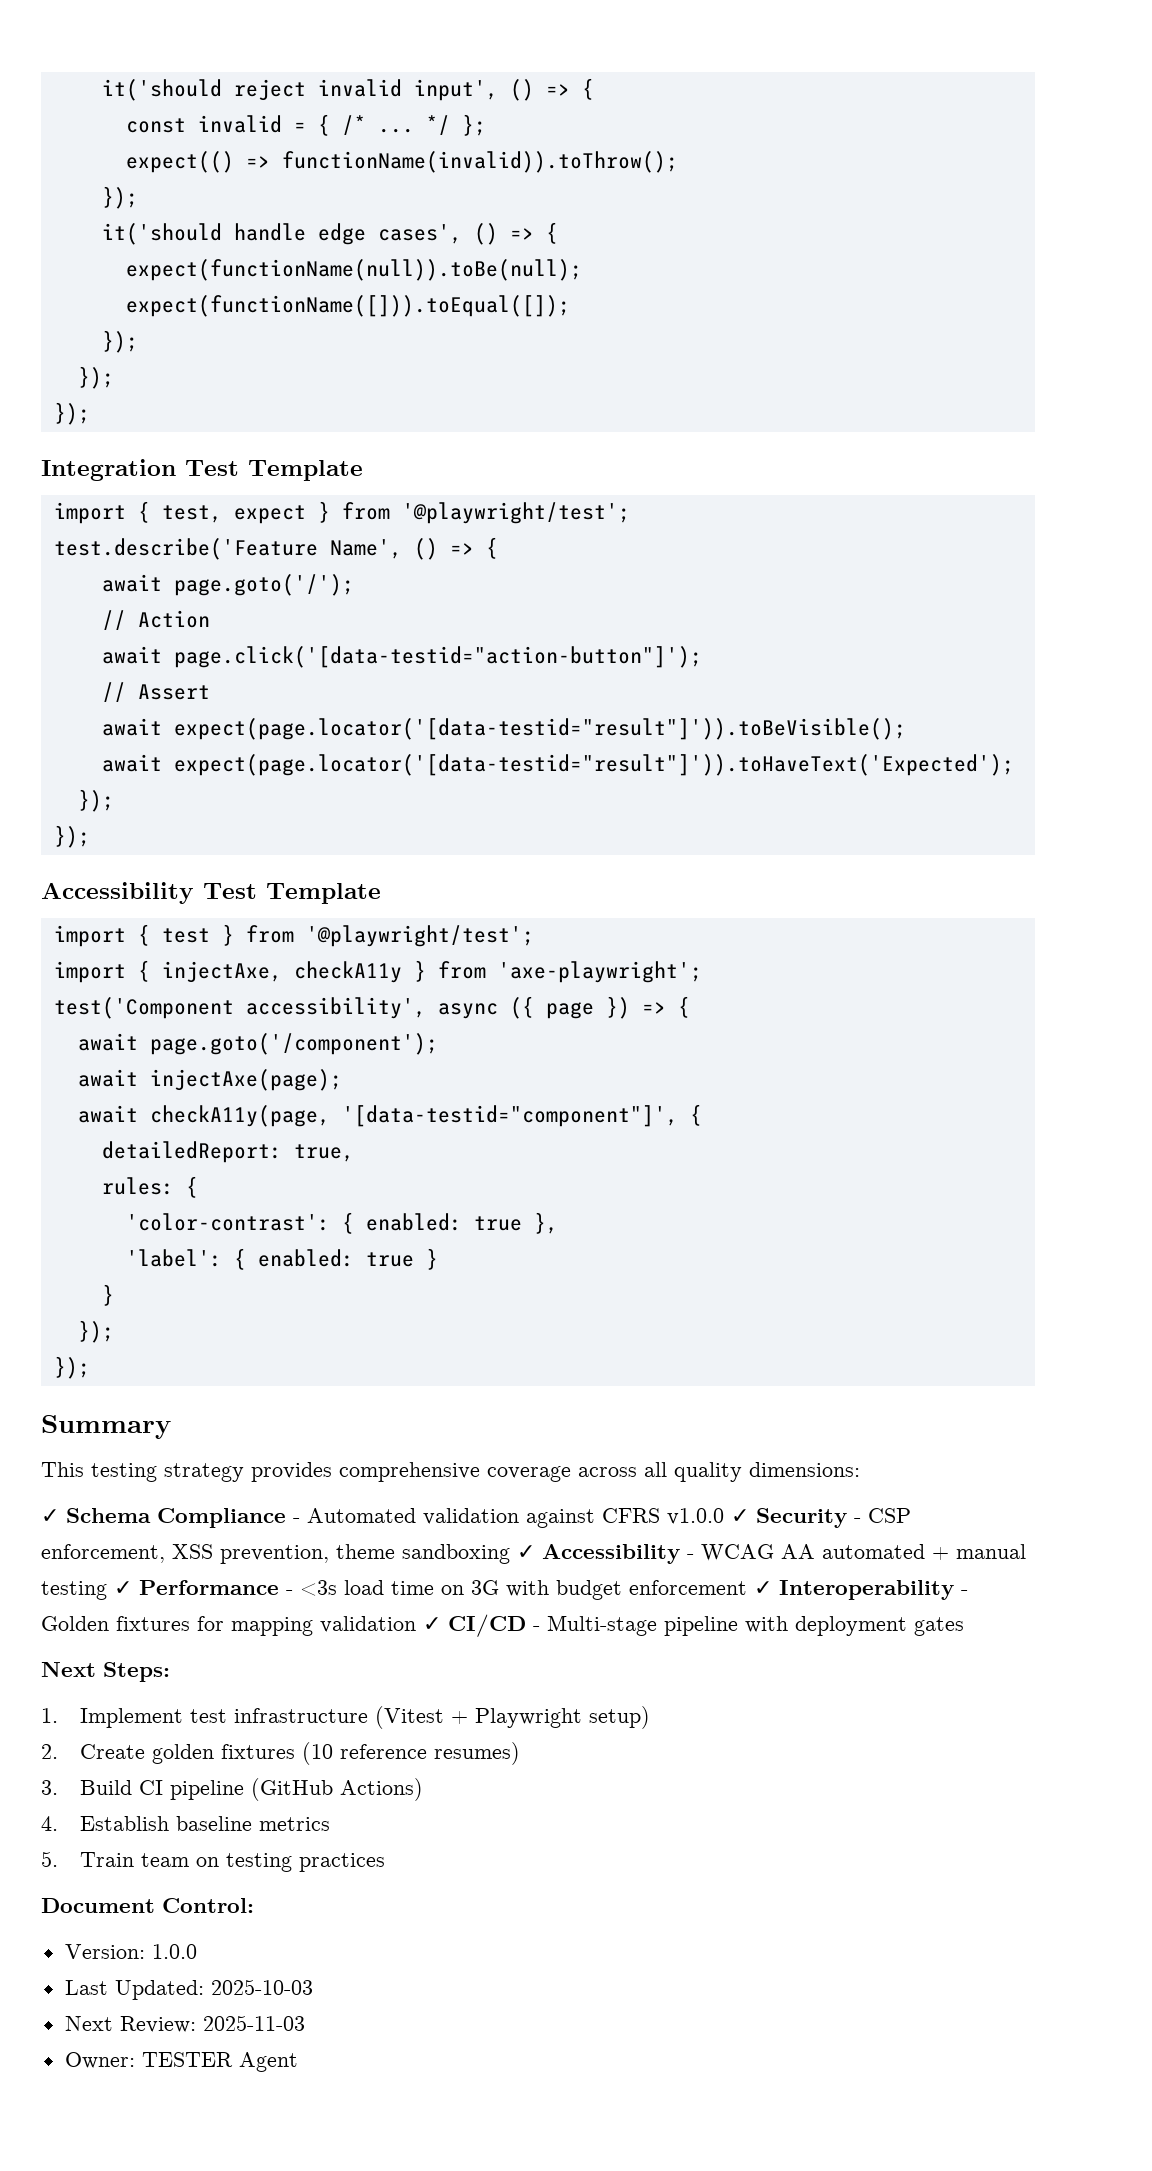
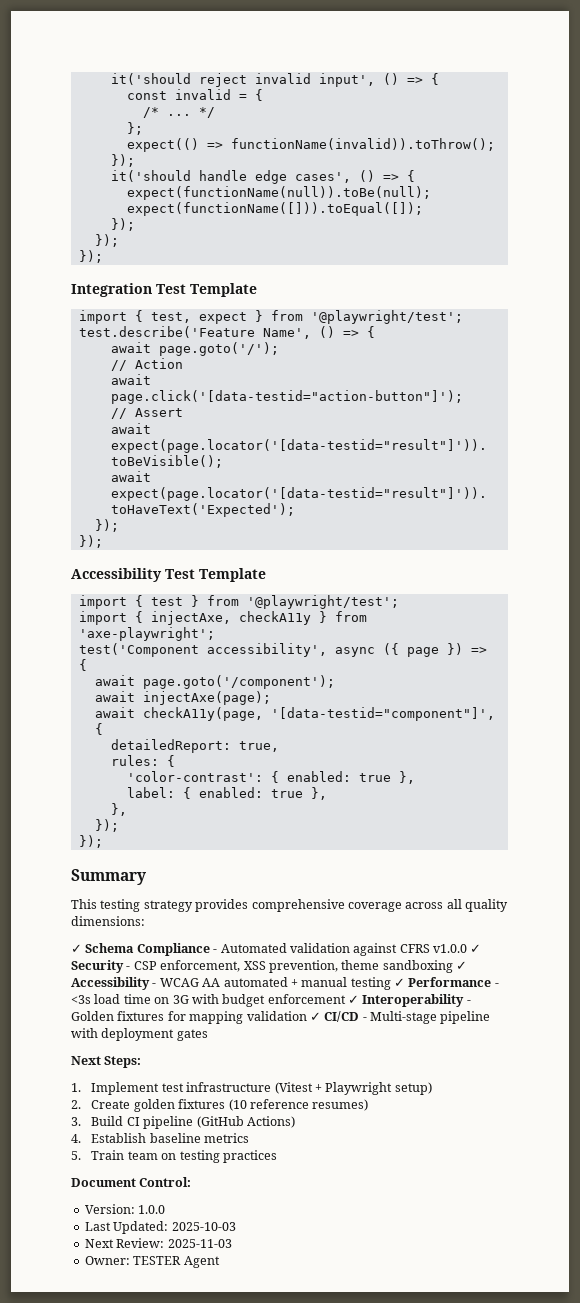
- const invalid = { /* ...
+ const invalid = {
+ /* ...
- */ };
+ */
+ };
- 'label': { enabled: true }
- }
+ label: { enabled: true },
+ },

